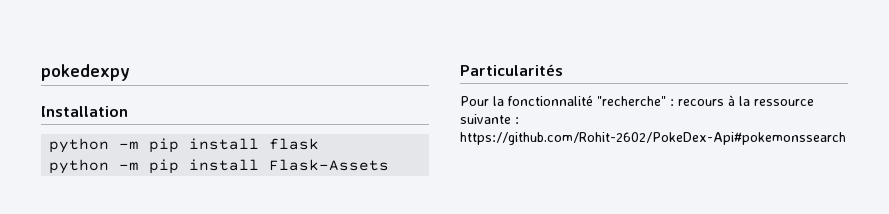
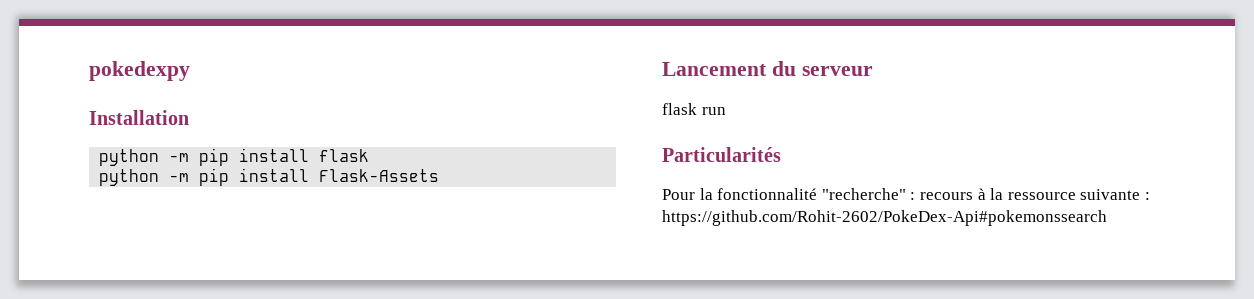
+ Lancement du serveur
+ flask run

